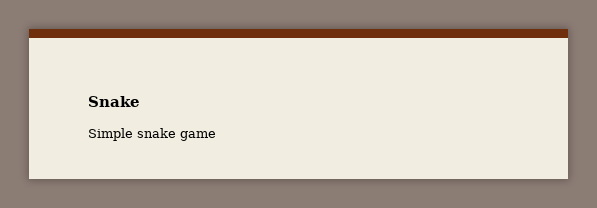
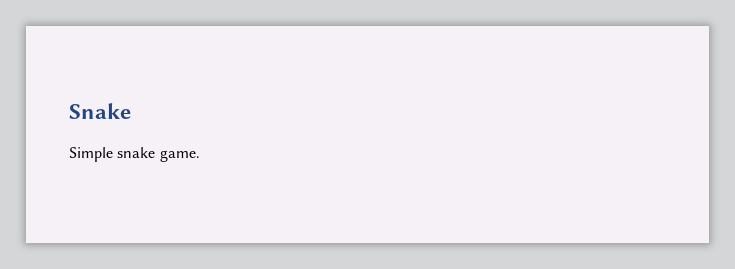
- Simple snake game
+ Simple snake game.

